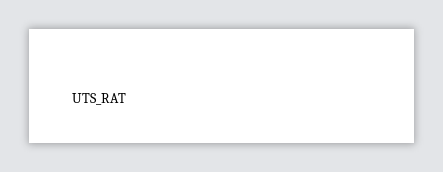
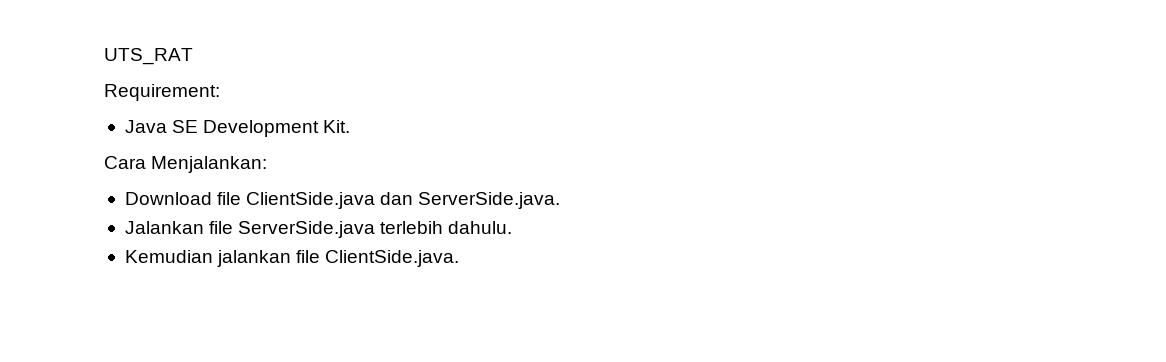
+ Requirement:
+ Java SE Development Kit.
+ Cara Menjalankan:
+ Download file ClientSide.java dan ServerSide.java.
+ Jalankan file ServerSide.java terlebih dahulu.
+ Kemudian jalankan file ClientSide.java.

